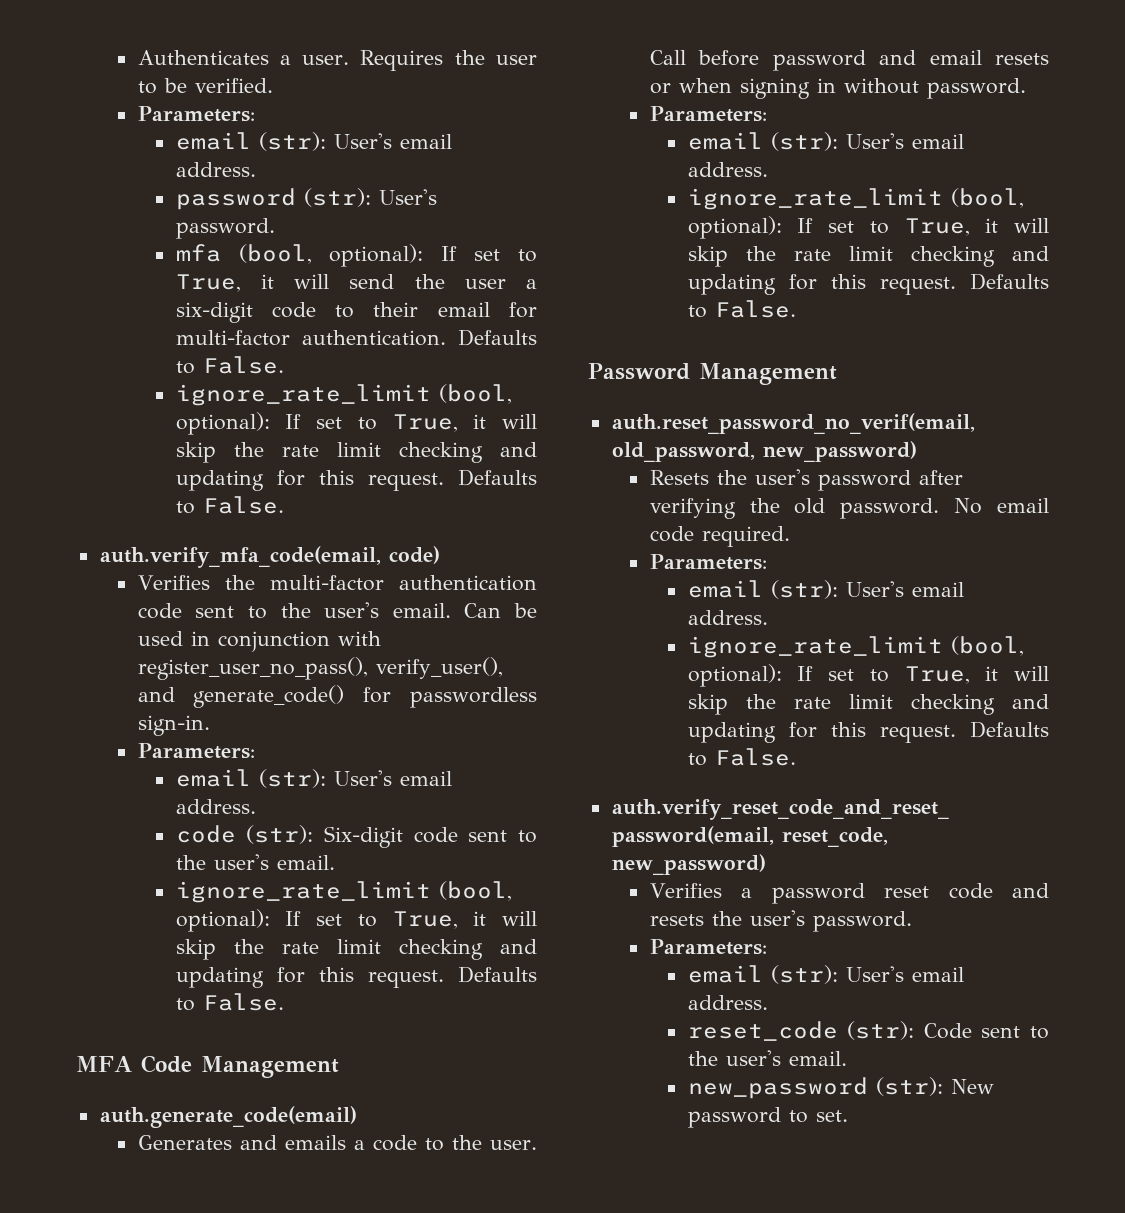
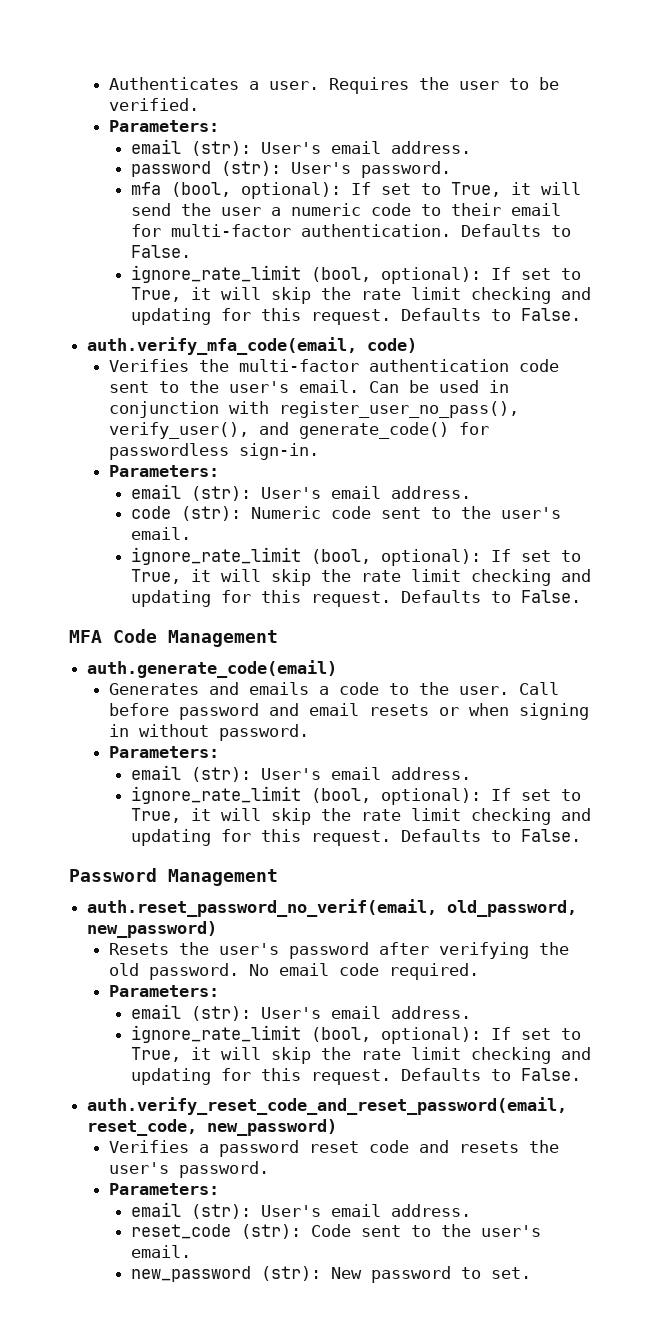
- mfa (bool, optional): If set to True, it will send the user a six-digit code to their email for multi-factor authentication.
+ mfa (bool, optional): If set to True, it will send the user a numeric code to their email for multi-factor authentication.
- code (str): Six-digit code sent to the user's email.
+ code (str): Numeric code sent to the user's email.

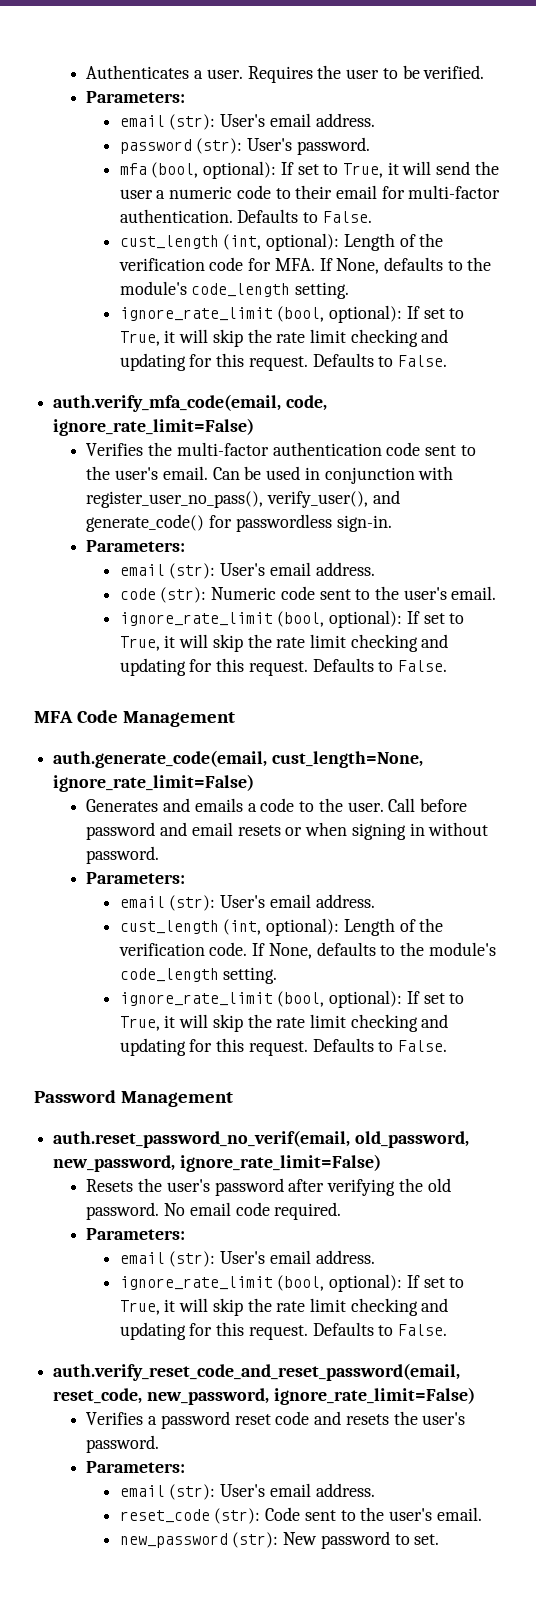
+ cust_length (int, optional): Length of the verification code for MFA. If None, defaults to the module's code_length setting.
- auth.verify_mfa_code(email, code)
+ auth.verify_mfa_code(email, code, ignore_rate_limit=False)
- auth.generate_code(email)
+ auth.generate_code(email, cust_length=None, ignore_rate_limit=False)
+ cust_length (int, optional): Length of the verification code. If None, defaults to the module's code_length setting.
- auth.reset_password_no_verif(email, old_password, new_password)
+ auth.reset_password_no_verif(email, old_password, new_password, ignore_rate_limit=False)
- auth.verify_reset_code_and_reset_password(email, reset_code, new_password)
+ auth.verify_reset_code_and_reset_password(email, reset_code, new_password, ignore_rate_limit=False)

